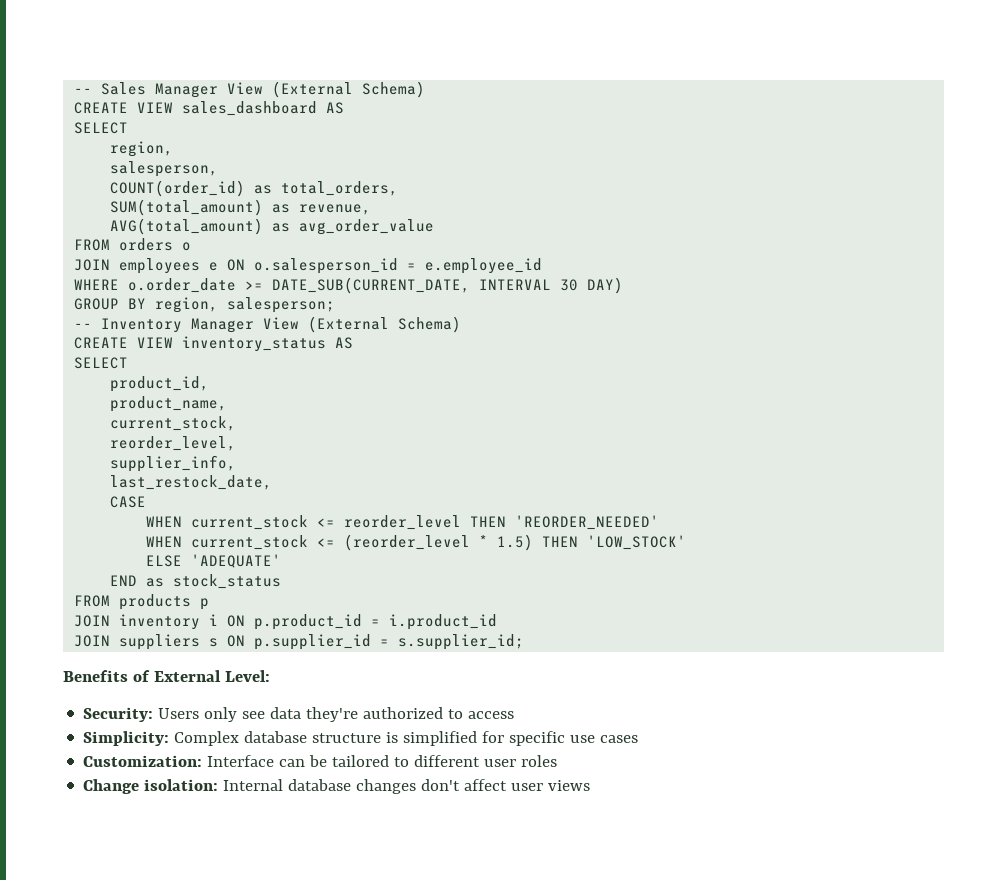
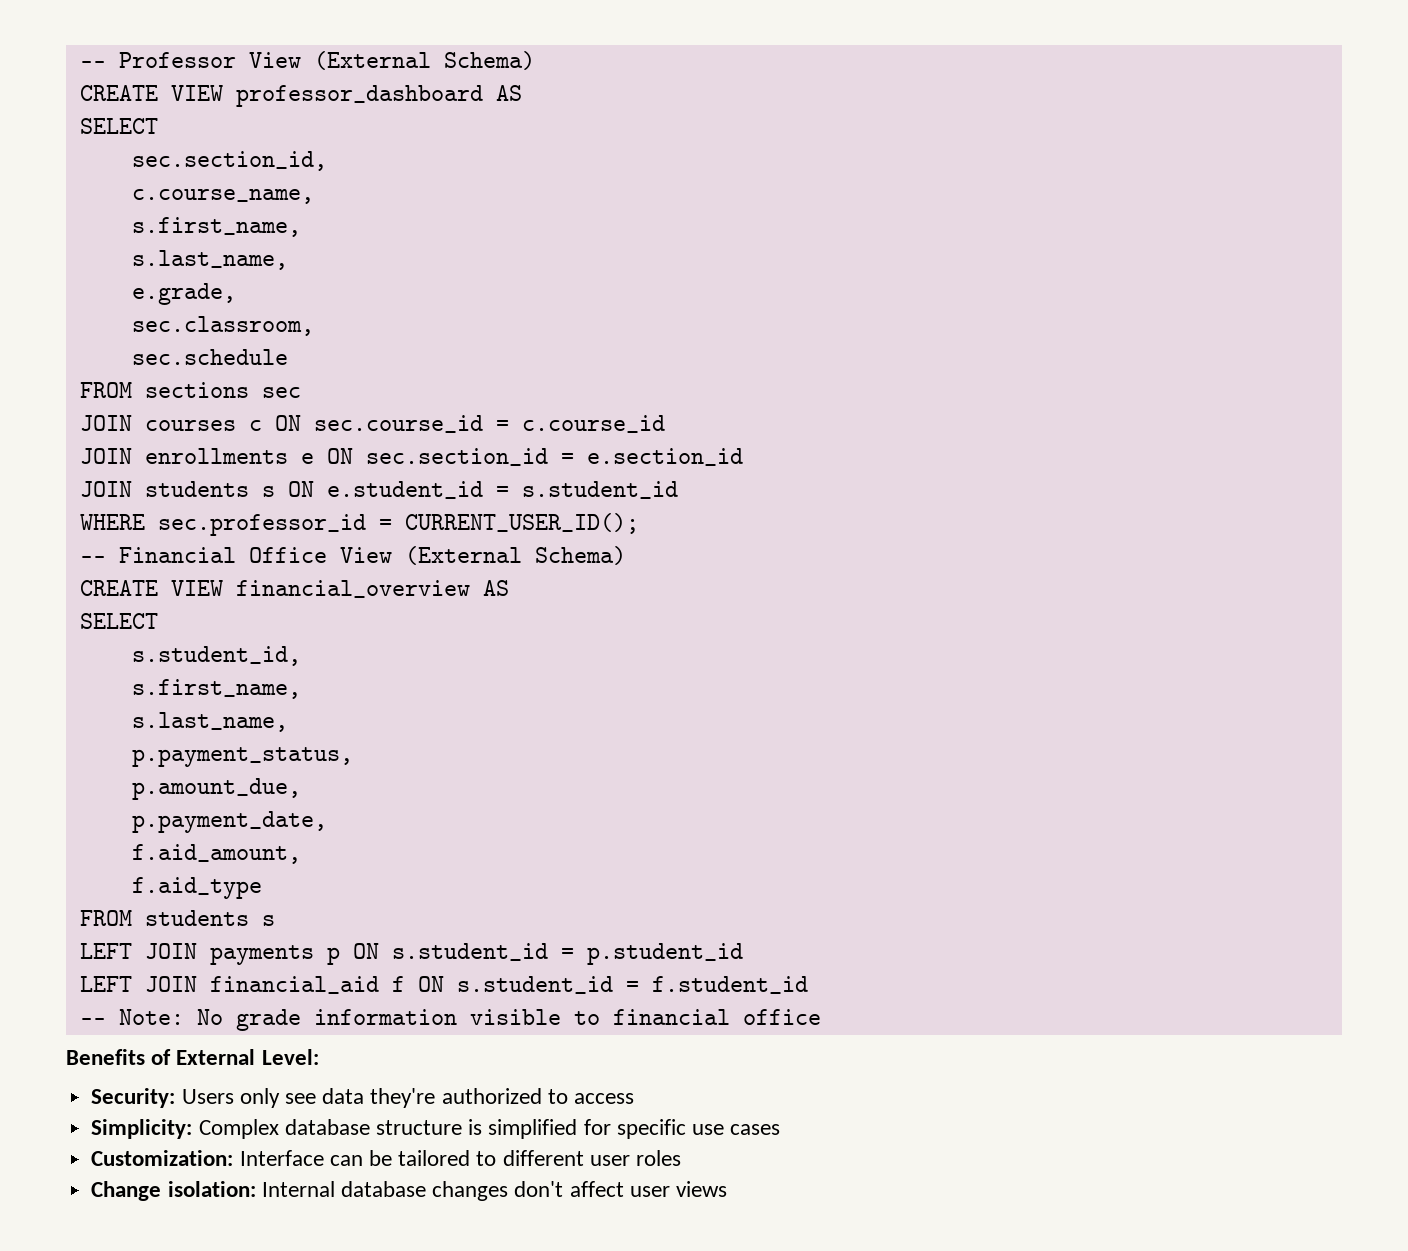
- -- Sales Manager View (External Schema)
- CREATE VIEW sales_dashboard AS
+ -- Professor View (External Schema)
+ CREATE VIEW professor_dashboard AS
  SELECT
- region,
- salesperson,
- COUNT(order_id) as total_orders,
- SUM(total_amount) as revenue,
- AVG(total_amount) as avg_order_value
- FROM orders o
- JOIN employees e ON o.salesperson_id = e.employee_id
- WHERE o.order_date >= DATE_SUB(CURRENT_DATE, INTERVAL 30 DAY)
- GROUP BY region, salesperson;
- -- Inventory Manager View (External Schema)
- CREATE VIEW inventory_status AS
+ sec.section_id,
+ c.course_name,
+ s.first_name,
+ s.last_name,
+ e.grade,
+ sec.classroom,
+ sec.schedule
+ FROM sections sec
+ JOIN courses c ON sec.course_id = c.course_id
+ JOIN enrollments e ON sec.section_id = e.section_id
+ JOIN students s ON e.student_id = s.student_id
+ WHERE sec.professor_id = CURRENT_USER_ID();
+ -- Financial Office View (External Schema)
+ CREATE VIEW financial_overview AS
  SELECT
- product_id,
- product_name,
- current_stock,
- reorder_level,
- supplier_info,
- last_restock_date,
- CASE
- WHEN current_stock <= reorder_level THEN 'REORDER_NEEDED'
- WHEN current_stock <= (reorder_level * 1.5) THEN 'LOW_STOCK'
- ELSE 'ADEQUATE'
- END as stock_status
- FROM products p
- JOIN inventory i ON p.product_id = i.product_id
- JOIN suppliers s ON p.supplier_id = s.supplier_id;
+ s.student_id,
+ s.first_name,
+ s.last_name,
+ p.payment_status,
+ p.amount_due,
+ p.payment_date,
+ f.aid_amount,
+ f.aid_type
+ FROM students s
+ LEFT JOIN payments p ON s.student_id = p.student_id
+ LEFT JOIN financial_aid f ON s.student_id = f.student_id
+ -- Note: No grade information visible to financial office

